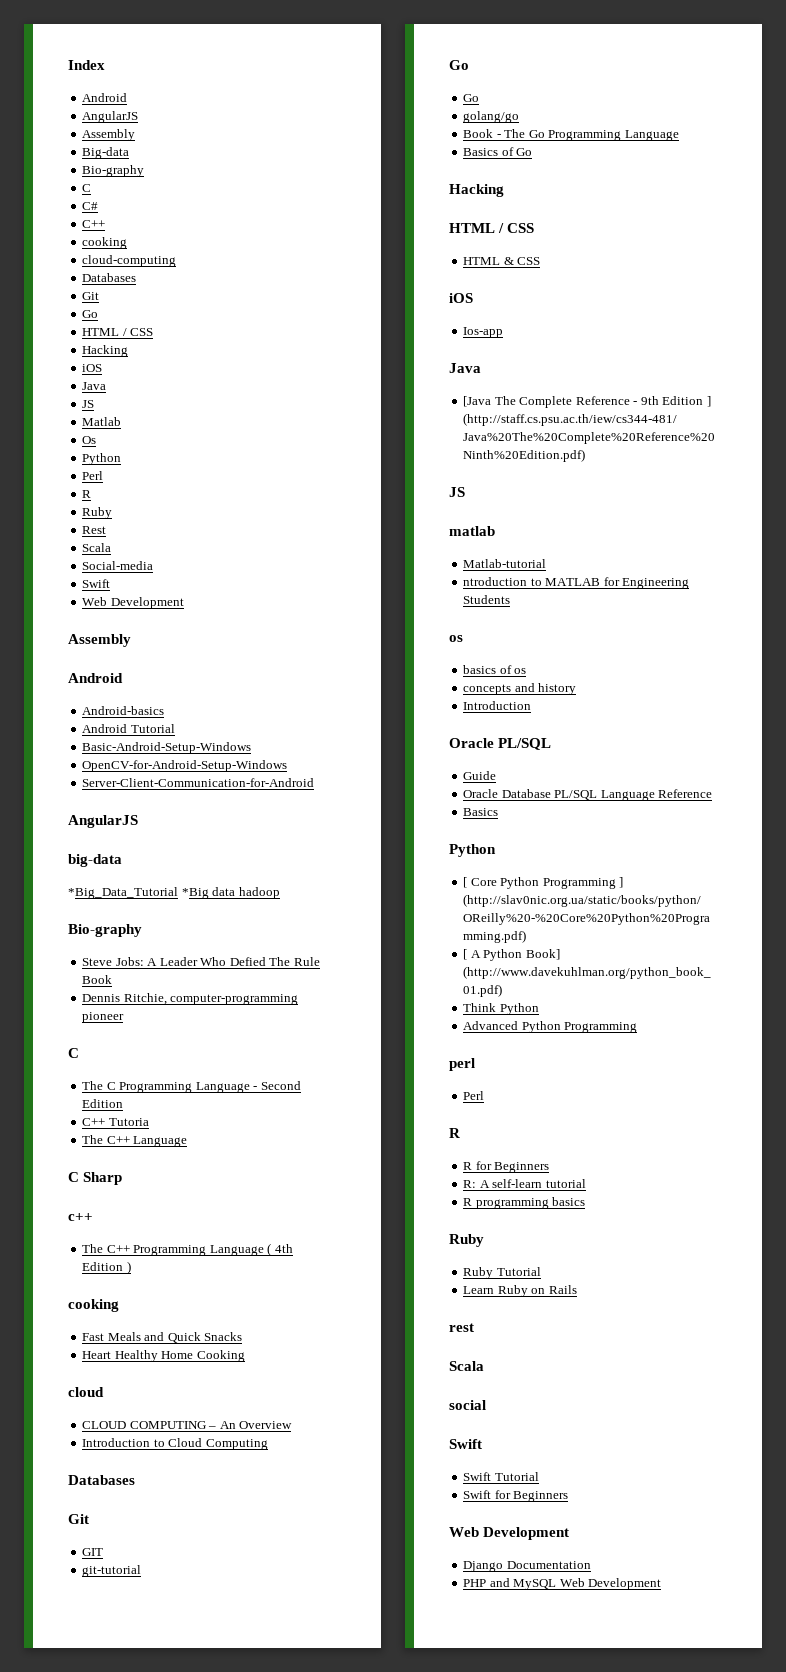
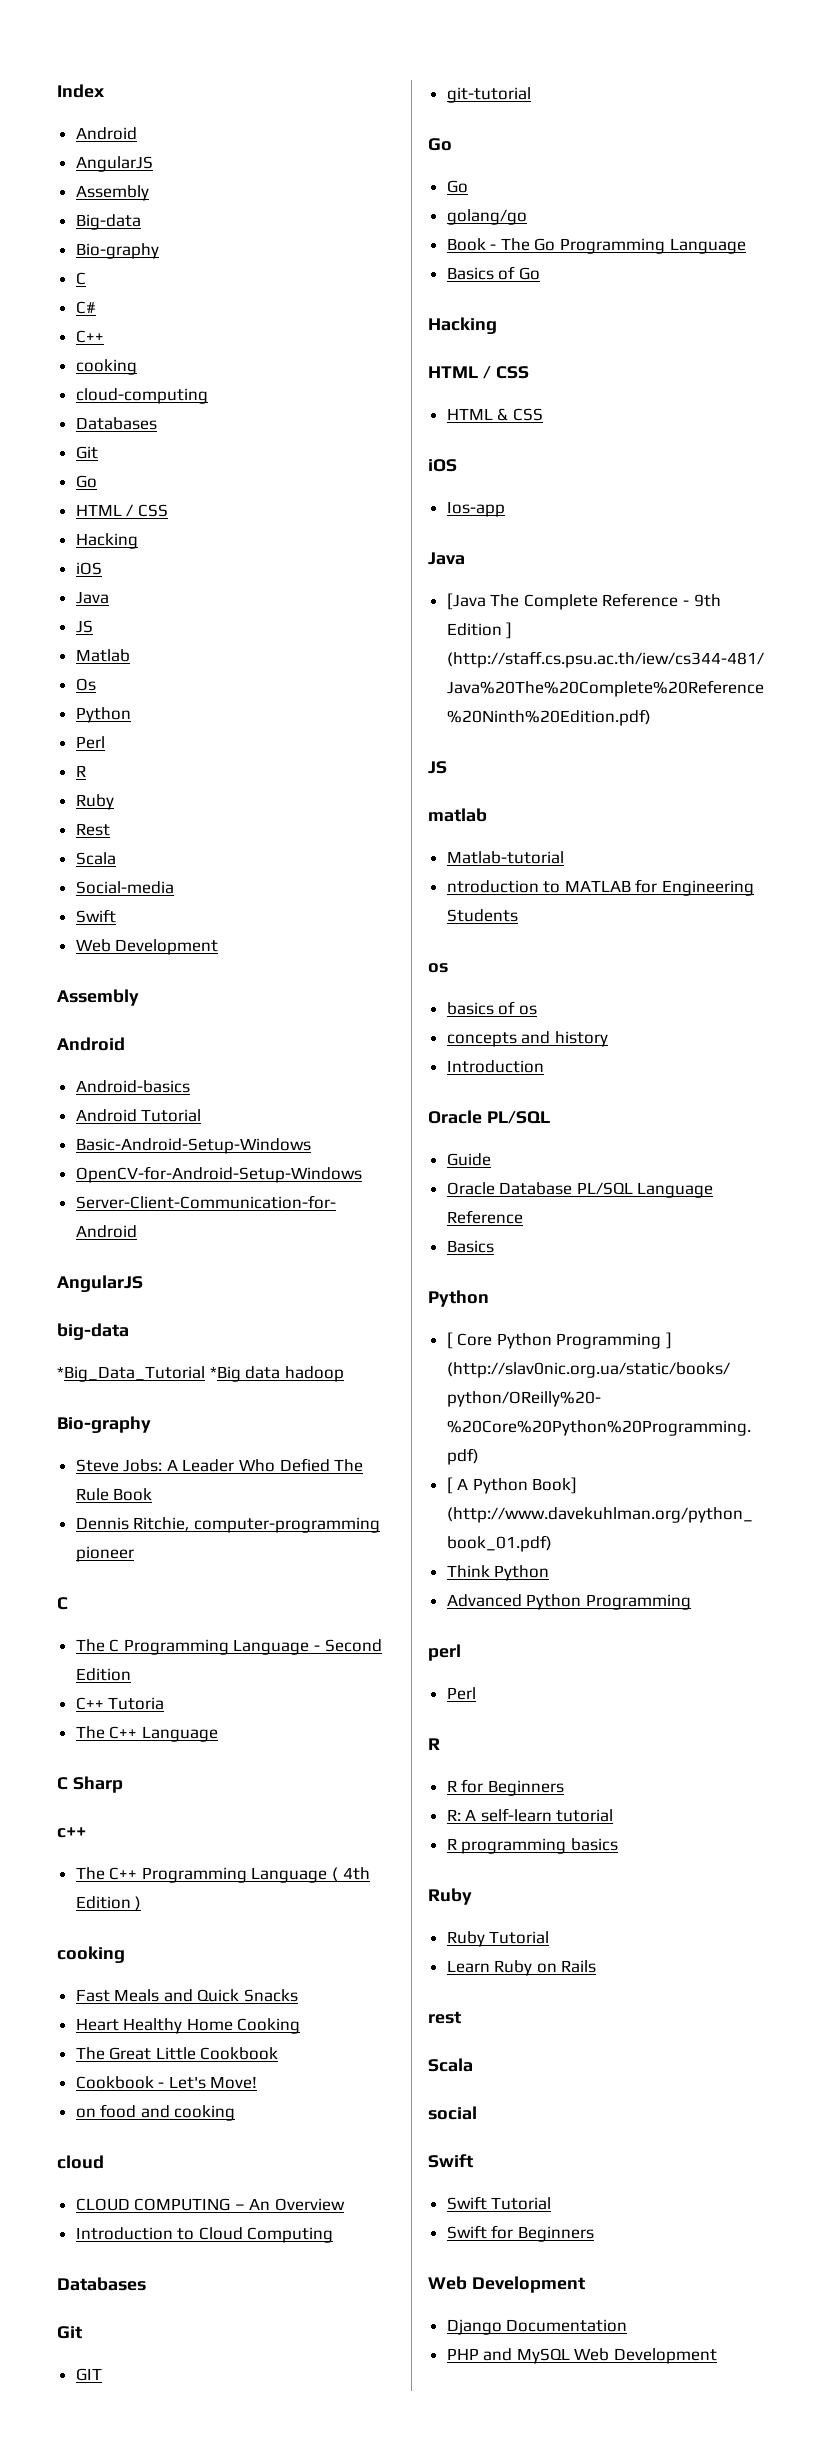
+ The Great Little Cookbook
+ Cookbook - Let's Move!
+ on food and cooking

